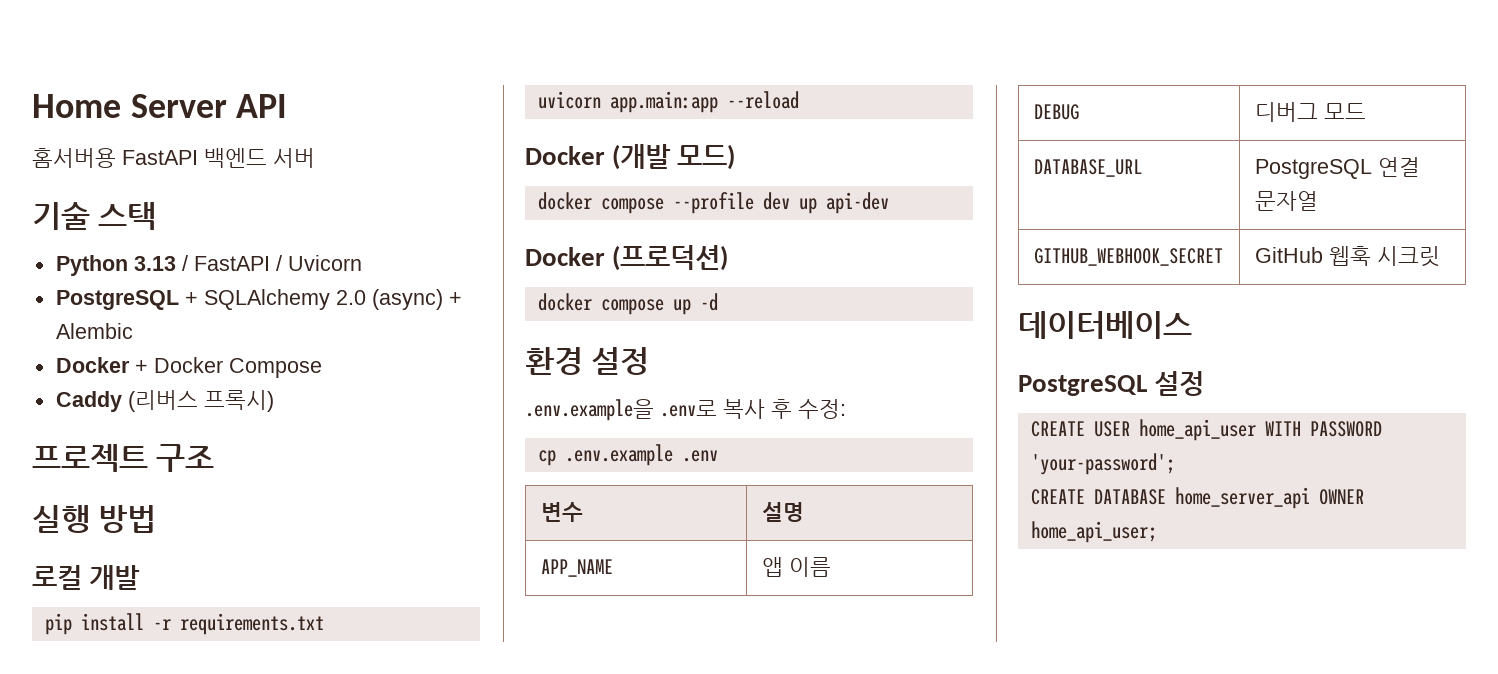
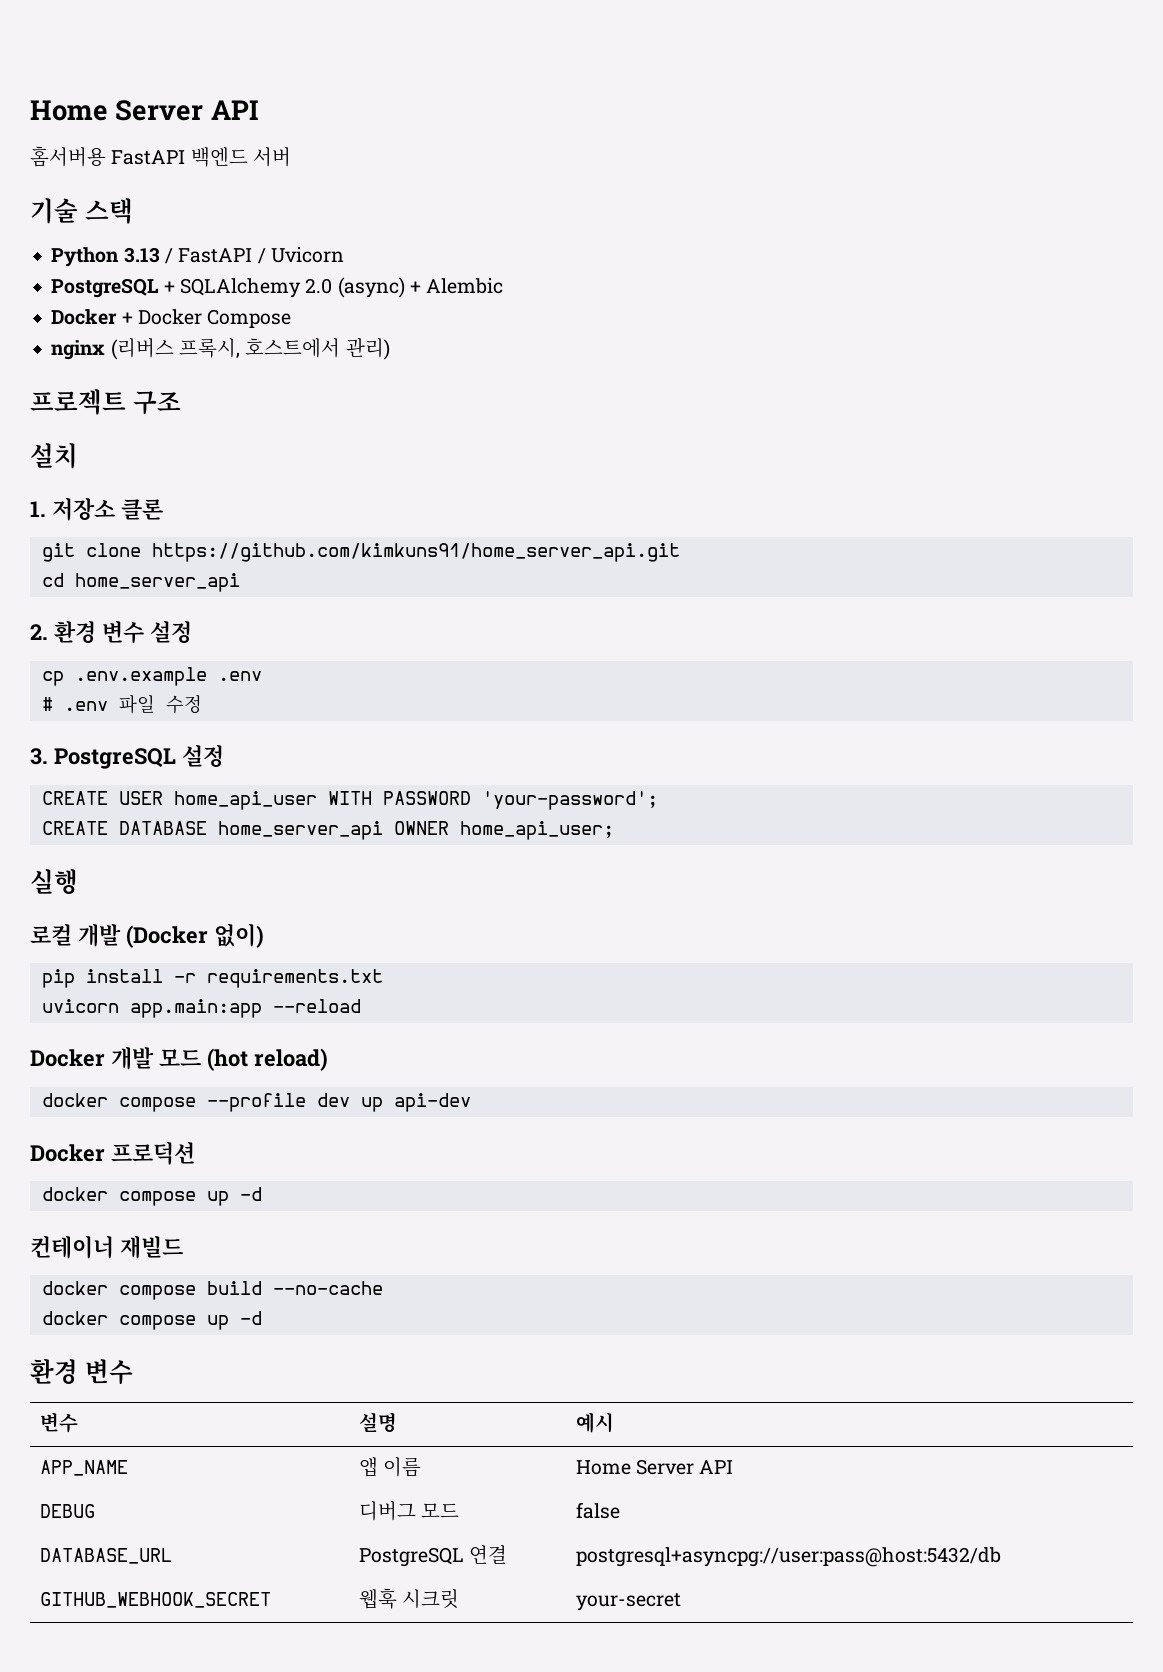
- Caddy (리버스 프록시)
+ nginx (리버스 프록시, 호스트에서 관리)
  프로젝트 구조
- 실행 방법
- 로컬 개발
- pip install -r requirements.txt
- uvicorn app.main:app --reload
- Docker (개발 모드)
- docker compose --profile dev up api-dev
- Docker (프로덕션)
- docker compose up -d
- 환경 설정
- .env.example을 .env로 복사 후 수정:
+ 설치
+ 1. 저장소 클론
+ git clone https://github.com/kimkuns91/home_server_api.git
+ cd home_server_api
+ 2. 환경 변수 설정
  cp .env.example .env
- 변수 | 설명
- APP_NAME | 앱 이름
- DEBUG | 디버그 모드
- DATABASE_URL | PostgreSQL 연결 문자열
- GITHUB_WEBHOOK_SECRET | GitHub 웹훅 시크릿
- 데이터베이스
- PostgreSQL 설정
+ # .env 파일 수정
+ 3. PostgreSQL 설정
+ 실행
+ 로컬 개발 (Docker 없이)
+ pip install -r requirements.txt
+ uvicorn app.main:app --reload
+ Docker 개발 모드 (hot reload)
+ docker compose --profile dev up api-dev
+ Docker 프로덕션
+ docker compose up -d
+ 컨테이너 재빌드
+ docker compose build --no-cache
+ docker compose up -d
+ 환경 변수
+ 변수 | 설명 | 예시
+ APP_NAME | 앱 이름 | Home Server API
+ DEBUG | 디버그 모드 | false
+ DATABASE_URL | PostgreSQL 연결 | postgresql+asyncpg://user:pass@host:5432/db
+ GITHUB_WEBHOOK_SECRET | 웹훅 시크릿 | your-secret

